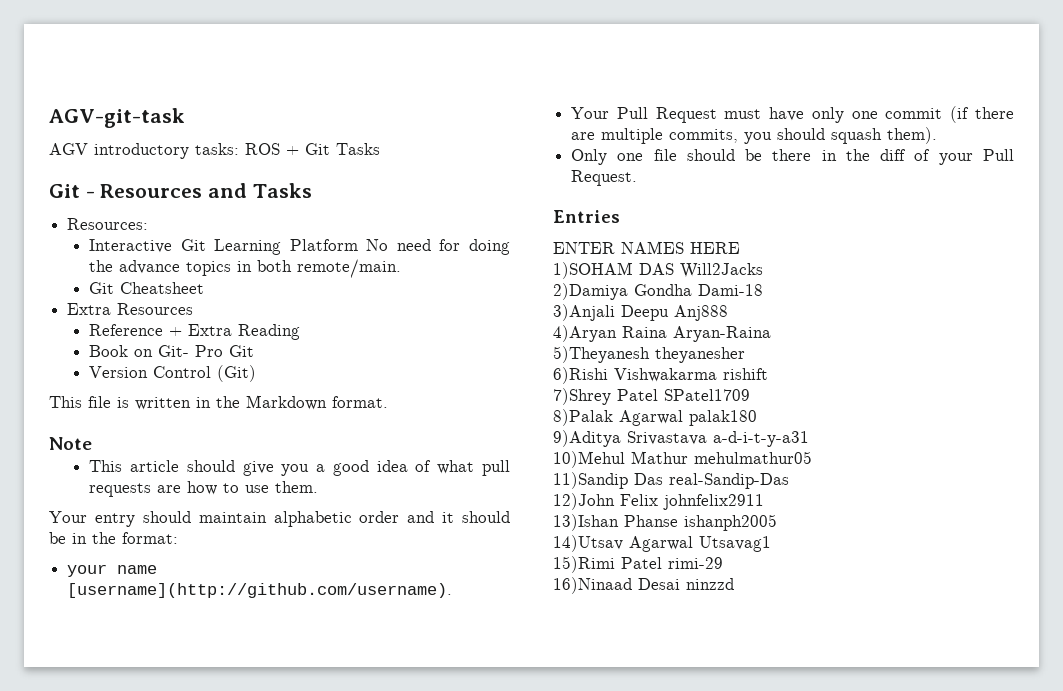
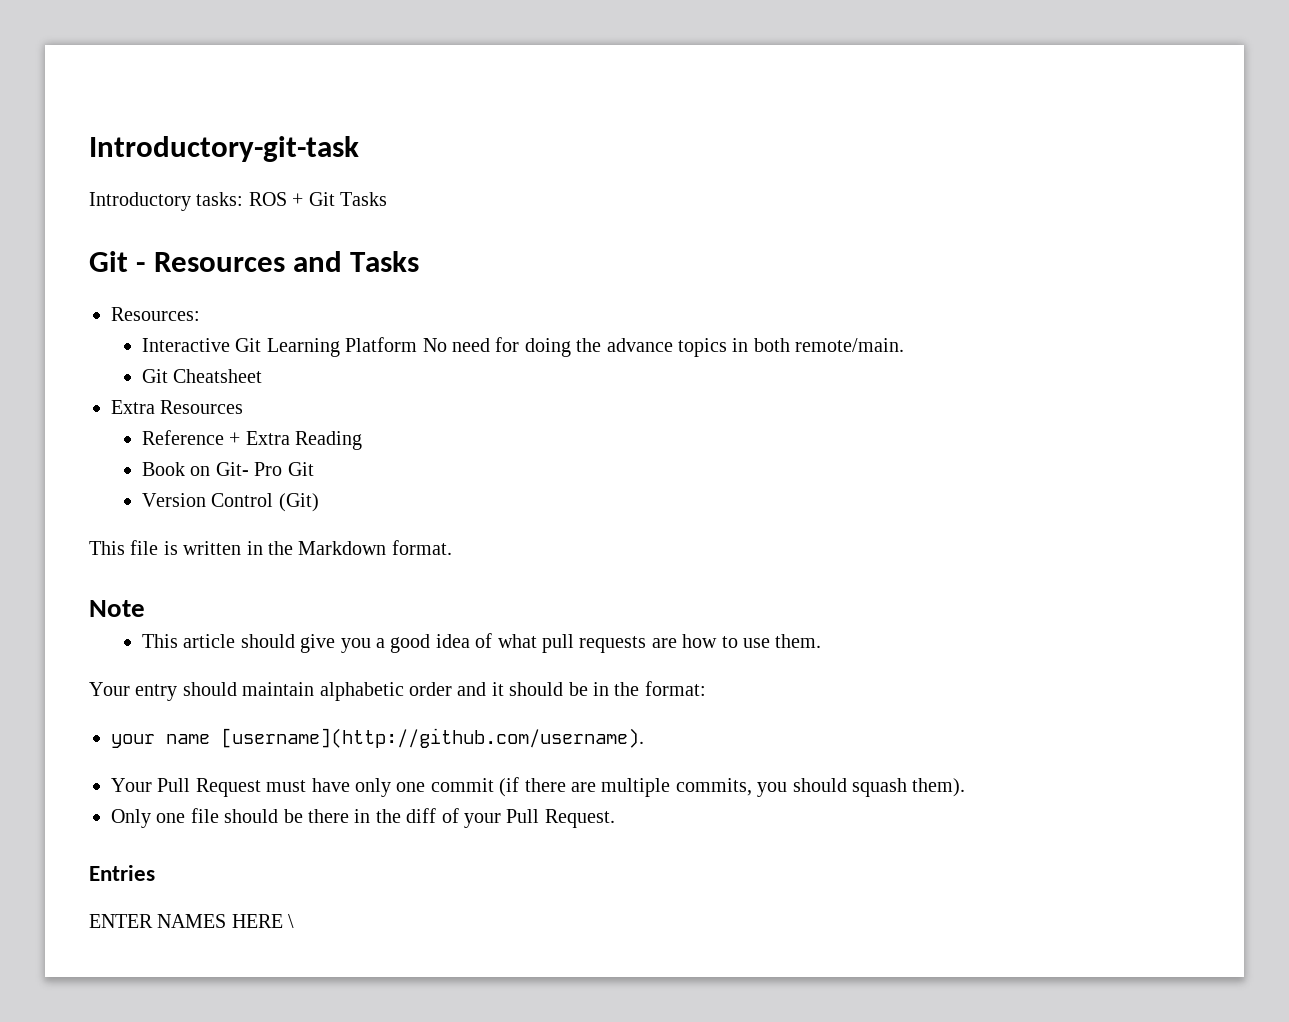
- AGV-git-task
- AGV introductory tasks: ROS + Git Tasks
+ Introductory-git-task
+ Introductory tasks: ROS + Git Tasks
- ENTER NAMES HERE
- 1)SOHAM DAS Will2Jacks
- 2)Damiya Gondha Dami-18
- 3)Anjali Deepu Anj888
- 4)Aryan Raina Aryan-Raina
- 5)Theyanesh theyanesher
- 6)Rishi Vishwakarma rishift
- 7)Shrey Patel SPatel1709
- 8)Palak Agarwal palak180
- 9)Aditya Srivastava a-d-i-t-y-a31
- 10)Mehul Mathur mehulmathur05
- 11)Sandip Das real-Sandip-Das
- 12)John Felix johnfelix2911
- 13)Ishan Phanse ishanph2005
- 14)Utsav Agarwal Utsavag1
- 15)Rimi Patel rimi-29
- 16)Ninaad Desai ninzzd
+ ENTER NAMES HERE \

